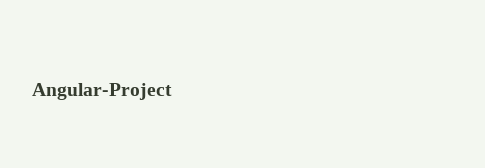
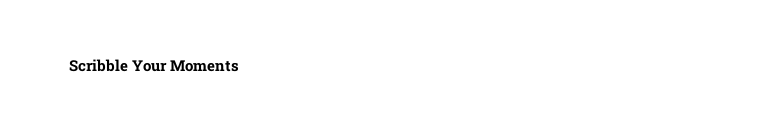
- Angular-Project
+ Scribble Your Moments

